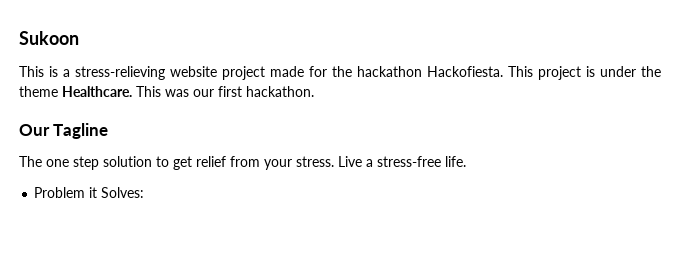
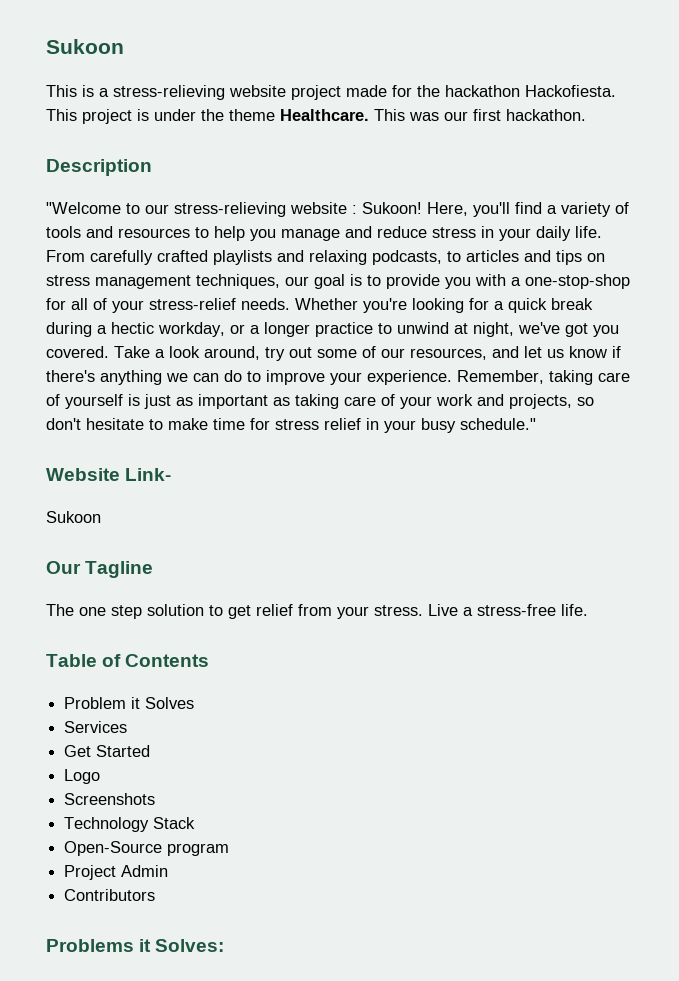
+ Description
+ "Welcome to our stress-relieving website : Sukoon! Here, you'll find a variety of tools and resources to help you manage and reduce stress in your daily life. From carefully crafted playlists and relaxing podcasts, to articles and tips on stress management techniques, our goal is to provide you with a one-stop-shop for all of your stress-relief needs. Whether you're looking for a quick break during a hectic workday, or a longer practice to unwind at night, we've got you covered. Take a look around, try out some of our resources, and let us know if there's anything we can do to improve your experience. Remember, taking care of yourself is just as important as taking care of your work and projects, so don't hesitate to make time for stress relief in your busy schedule."
+ Website Link-
+ Sukoon
+ Table of Contents
- Problem it Solves:
+ Problem it Solves
+ Services
+ Get Started
+ Logo
+ Screenshots
+ Technology Stack
+ Open-Source program
+ Project Admin
+ Contributors
+ Problems it Solves:

